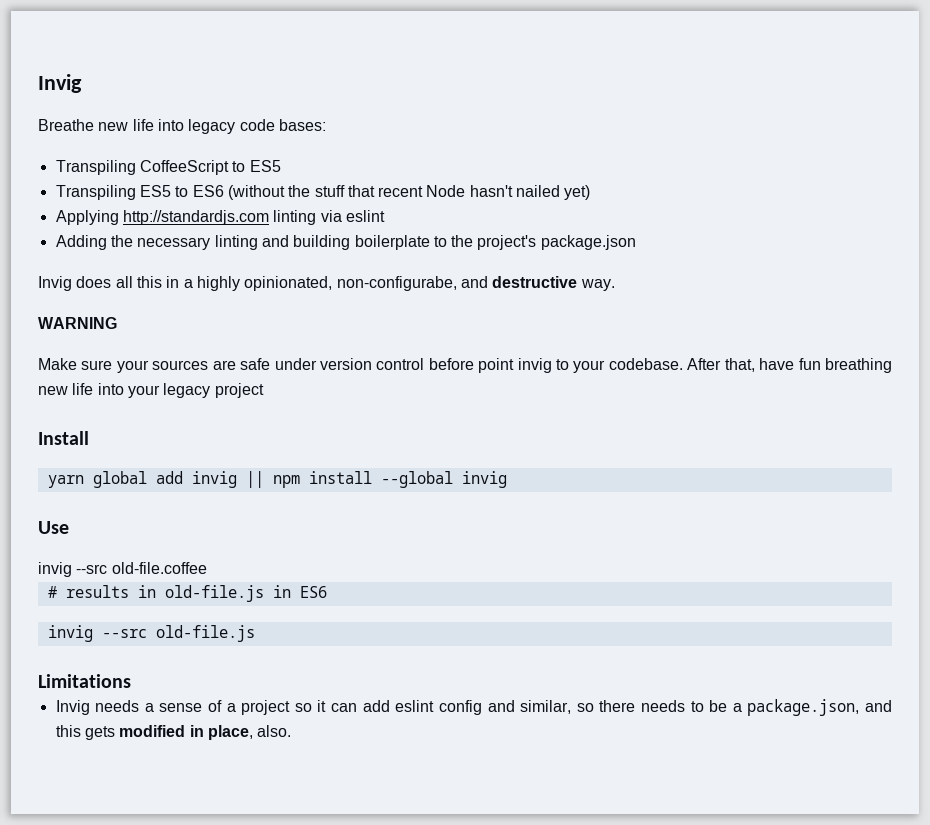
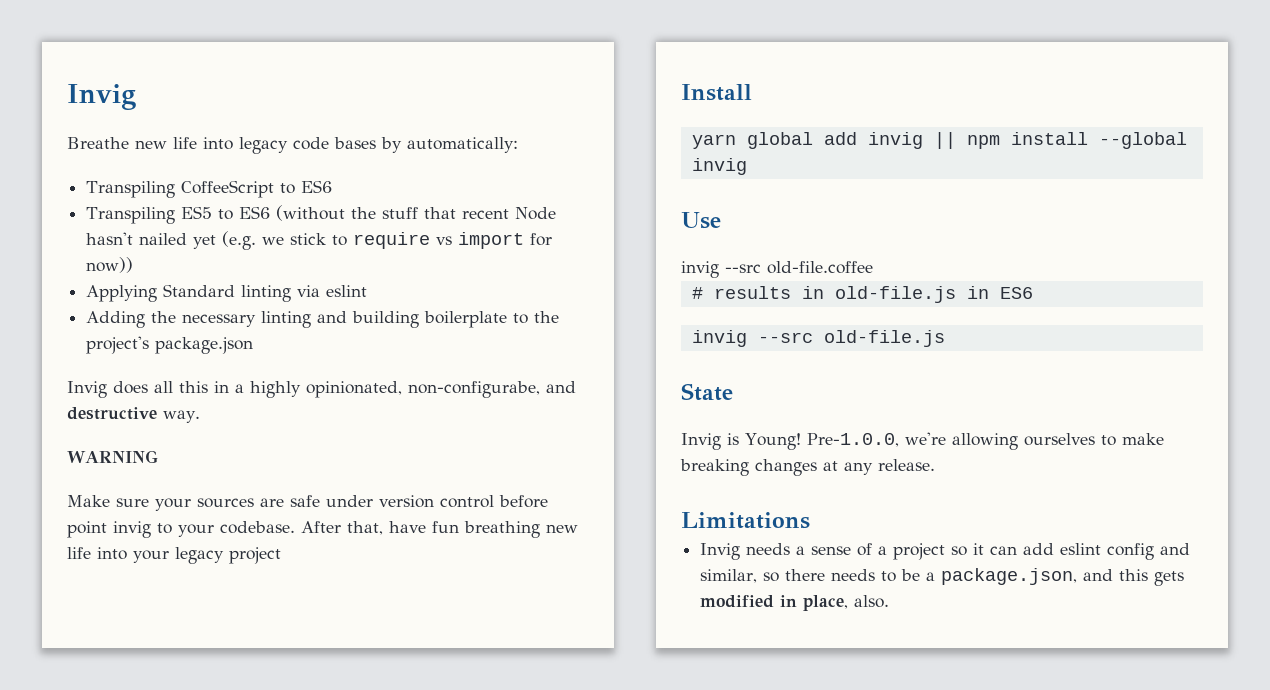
- Breathe new life into legacy code bases:
+ Breathe new life into legacy code bases by automatically:
- Transpiling CoffeeScript to ES5
+ Transpiling CoffeeScript to ES6
- Transpiling ES5 to ES6 (without the stuff that recent Node hasn't nailed yet)
+ Transpiling ES5 to ES6 (without the stuff that recent Node hasn't nailed yet (e.g. we stick to require vs import for now))
- Applying http://standardjs.com linting via eslint
+ Applying Standard linting via eslint
+ State
+ Invig is Young! Pre-1.0.0, we're allowing ourselves to make breaking changes at any release.

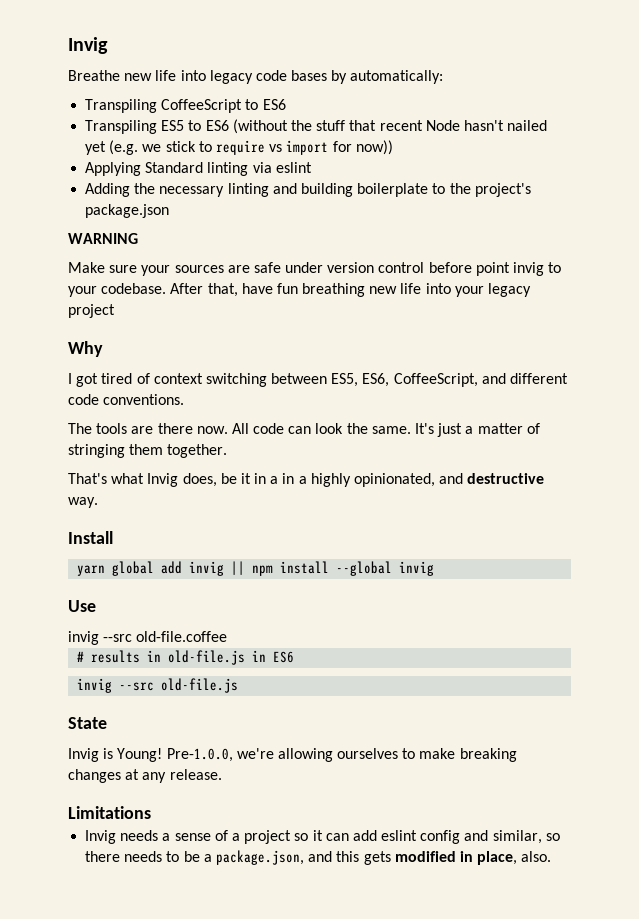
- Invig does all this in a highly opinionated, non-configurabe, and destructive way.
+ Why
+ I got tired of context switching between ES5, ES6, CoffeeScript, and different code conventions.
+ The tools are there now. All code can look the same. It's just a matter of stringing them together.
+ That's what Invig does, be it in a in a highly opinionated, and destructive way.

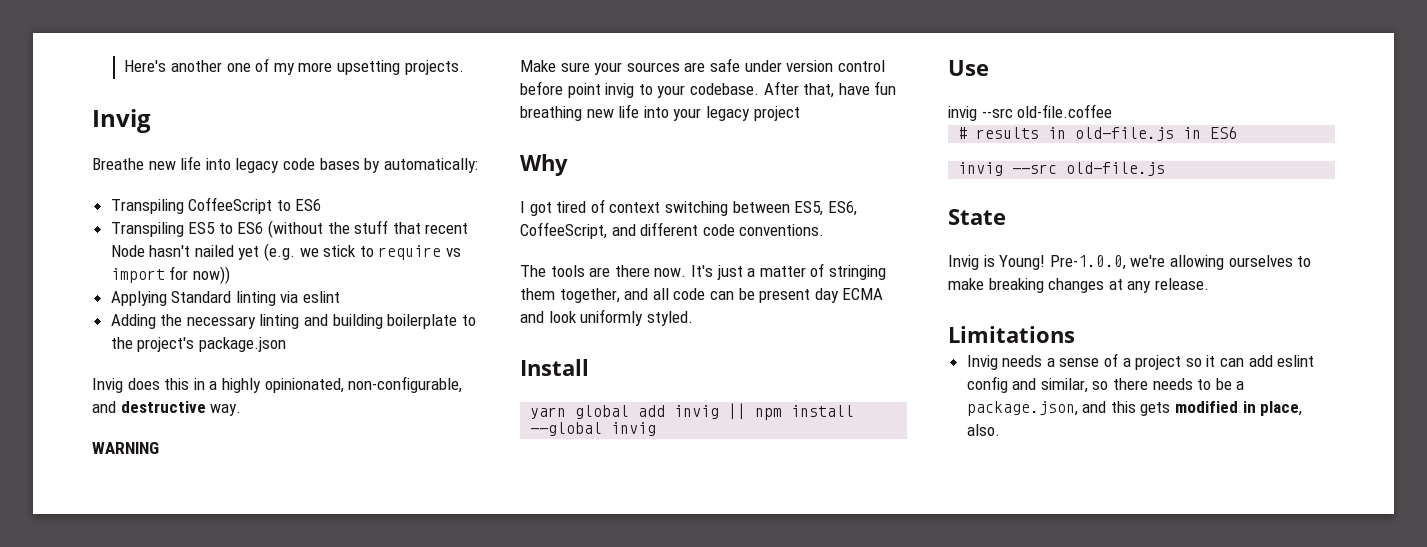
+ Here's another one of my more upsetting projects.
+ Invig does this in a highly opinionated, non-configurable, and destructive way.
- All code can look the same.
- It's just a matter of stringing them together.
- That's what Invig does, be it in a in a highly opinionated, and destructive way.
+ It's just a matter of stringing them together, and all code can be present day ECMA and look uniformly styled.

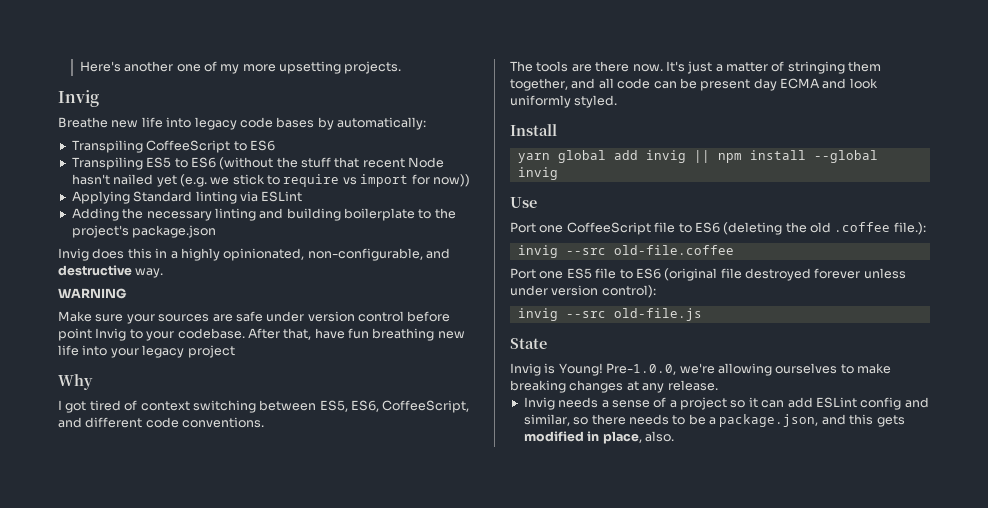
- Applying Standard linting via eslint
+ Applying Standard linting via ESLint
- Make sure your sources are safe under version control before point invig to your codebase.
+ Make sure your sources are safe under version control before point Invig to your codebase.
+ Port one CoffeeScript file to ES6 (deleting the old .coffee file.):
  invig --src old-file.coffee
- # results in old-file.js in ES6
+ Port one ES5 file to ES6 (original file destroyed forever unless under version control):
- Limitations
- Invig needs a sense of a project so it can add eslint config and similar, so there needs to be a package.json, and this gets modified in place, also.
+ Invig needs a sense of a project so it can add ESLint config and similar, so there needs to be a package.json, and this gets modified in place, also.

